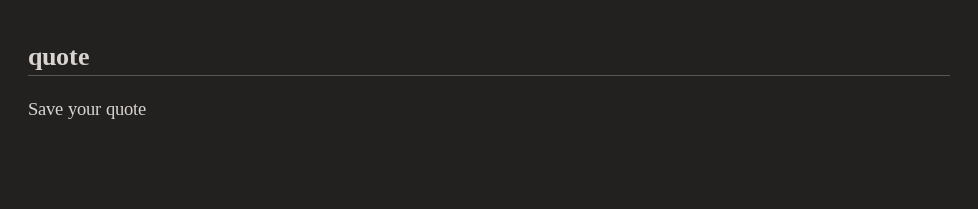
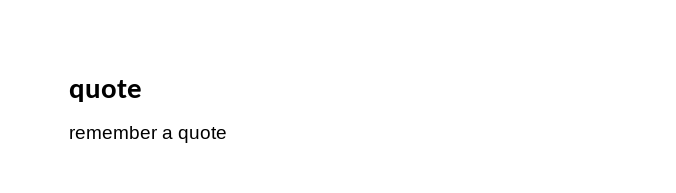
- Save your quote
+ remember a quote

